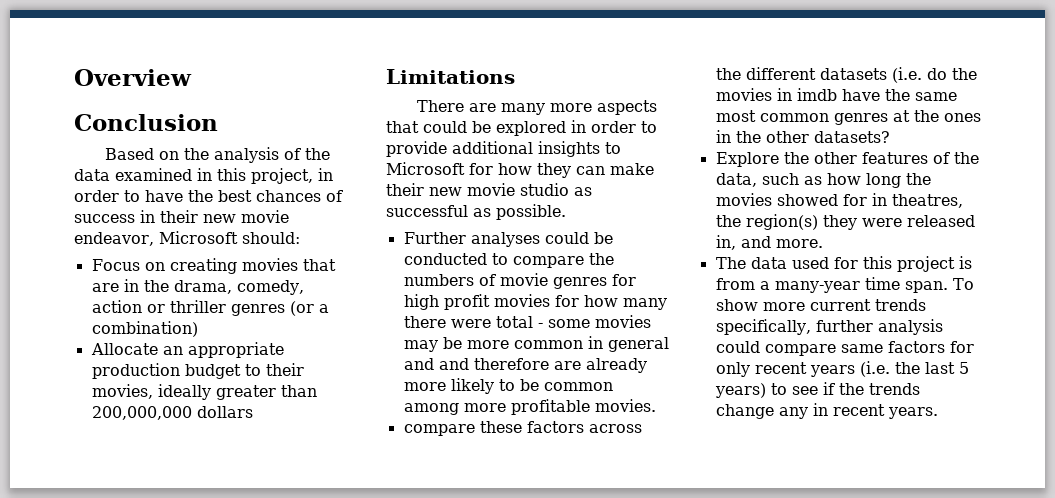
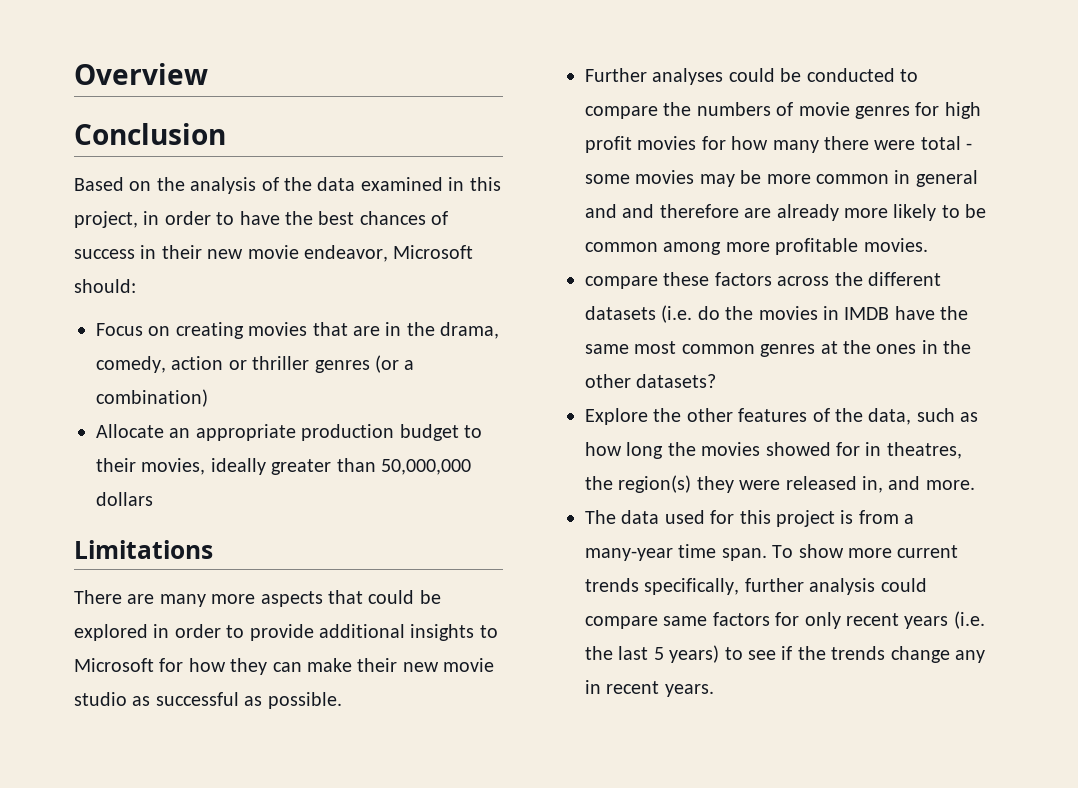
- Allocate an appropriate production budget to their movies, ideally greater than 200,000,000 dollars
+ Allocate an appropriate production budget to their movies, ideally greater than 50,000,000 dollars
- compare these factors across the different datasets (i.e. do the movies in imdb have the same most common genres at the ones in the other datasets?
+ compare these factors across the different datasets (i.e. do the movies in IMDB have the same most common genres at the ones in the other datasets?

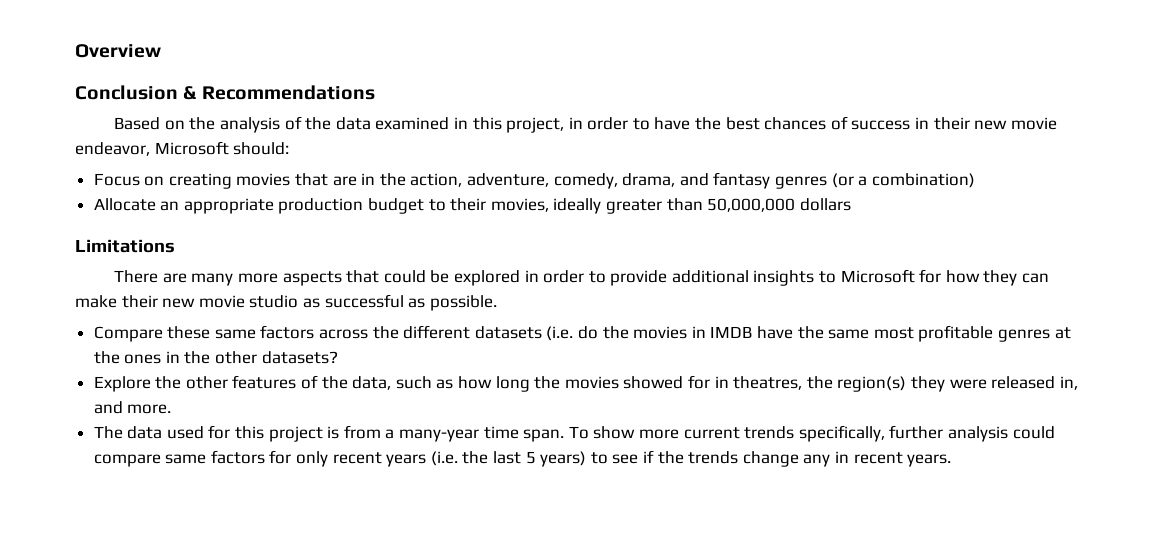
- Conclusion
+ Conclusion & Recommendations
- Focus on creating movies that are in the drama, comedy, action or thriller genres (or a combination)
+ Focus on creating movies that are in the action, adventure, comedy, drama, and fantasy genres (or a combination)
- Further analyses could be conducted to compare the numbers of movie genres for high profit movies for how many there were total - some movies may be more common in general and and therefore are already more likely to be common among more profitable movies.
- compare these factors across the different datasets (i.e. do the movies in IMDB have the same most common genres at the ones in the other datasets?
+ Compare these same factors across the different datasets (i.e. do the movies in IMDB have the same most profitable genres at the ones in the other datasets?

